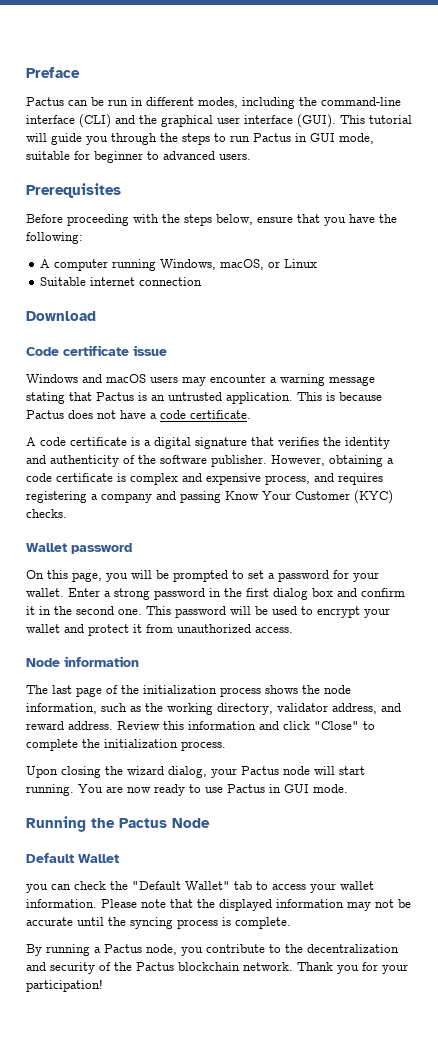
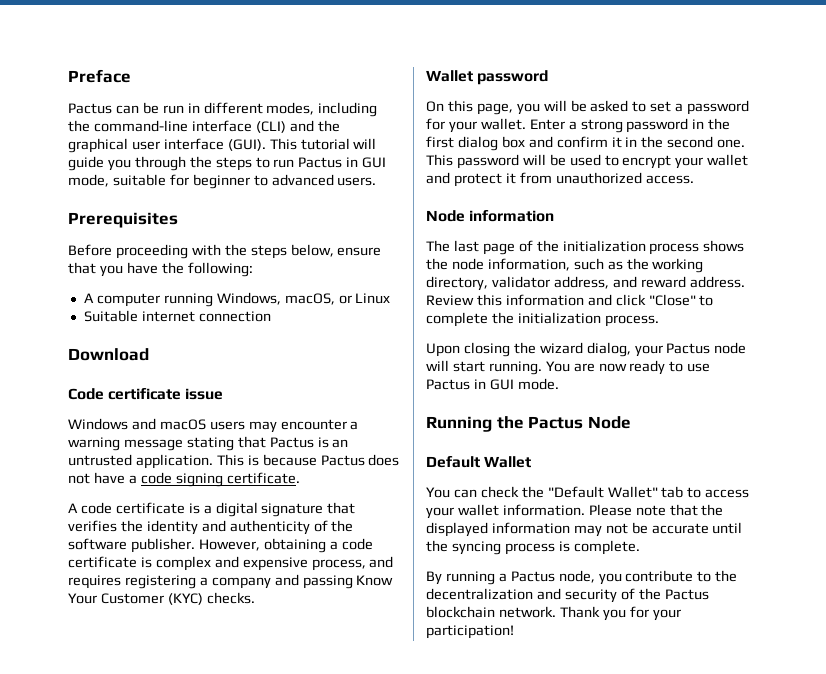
- This is because Pactus does not have a code certificate.
+ This is because Pactus does not have a code signing certificate.
- On this page, you will be prompted to set a password for your wallet.
+ On this page, you will be asked to set a password for your wallet.
- you can check the "Default Wallet" tab to access your wallet information.
+ You can check the "Default Wallet" tab to access your wallet information.

